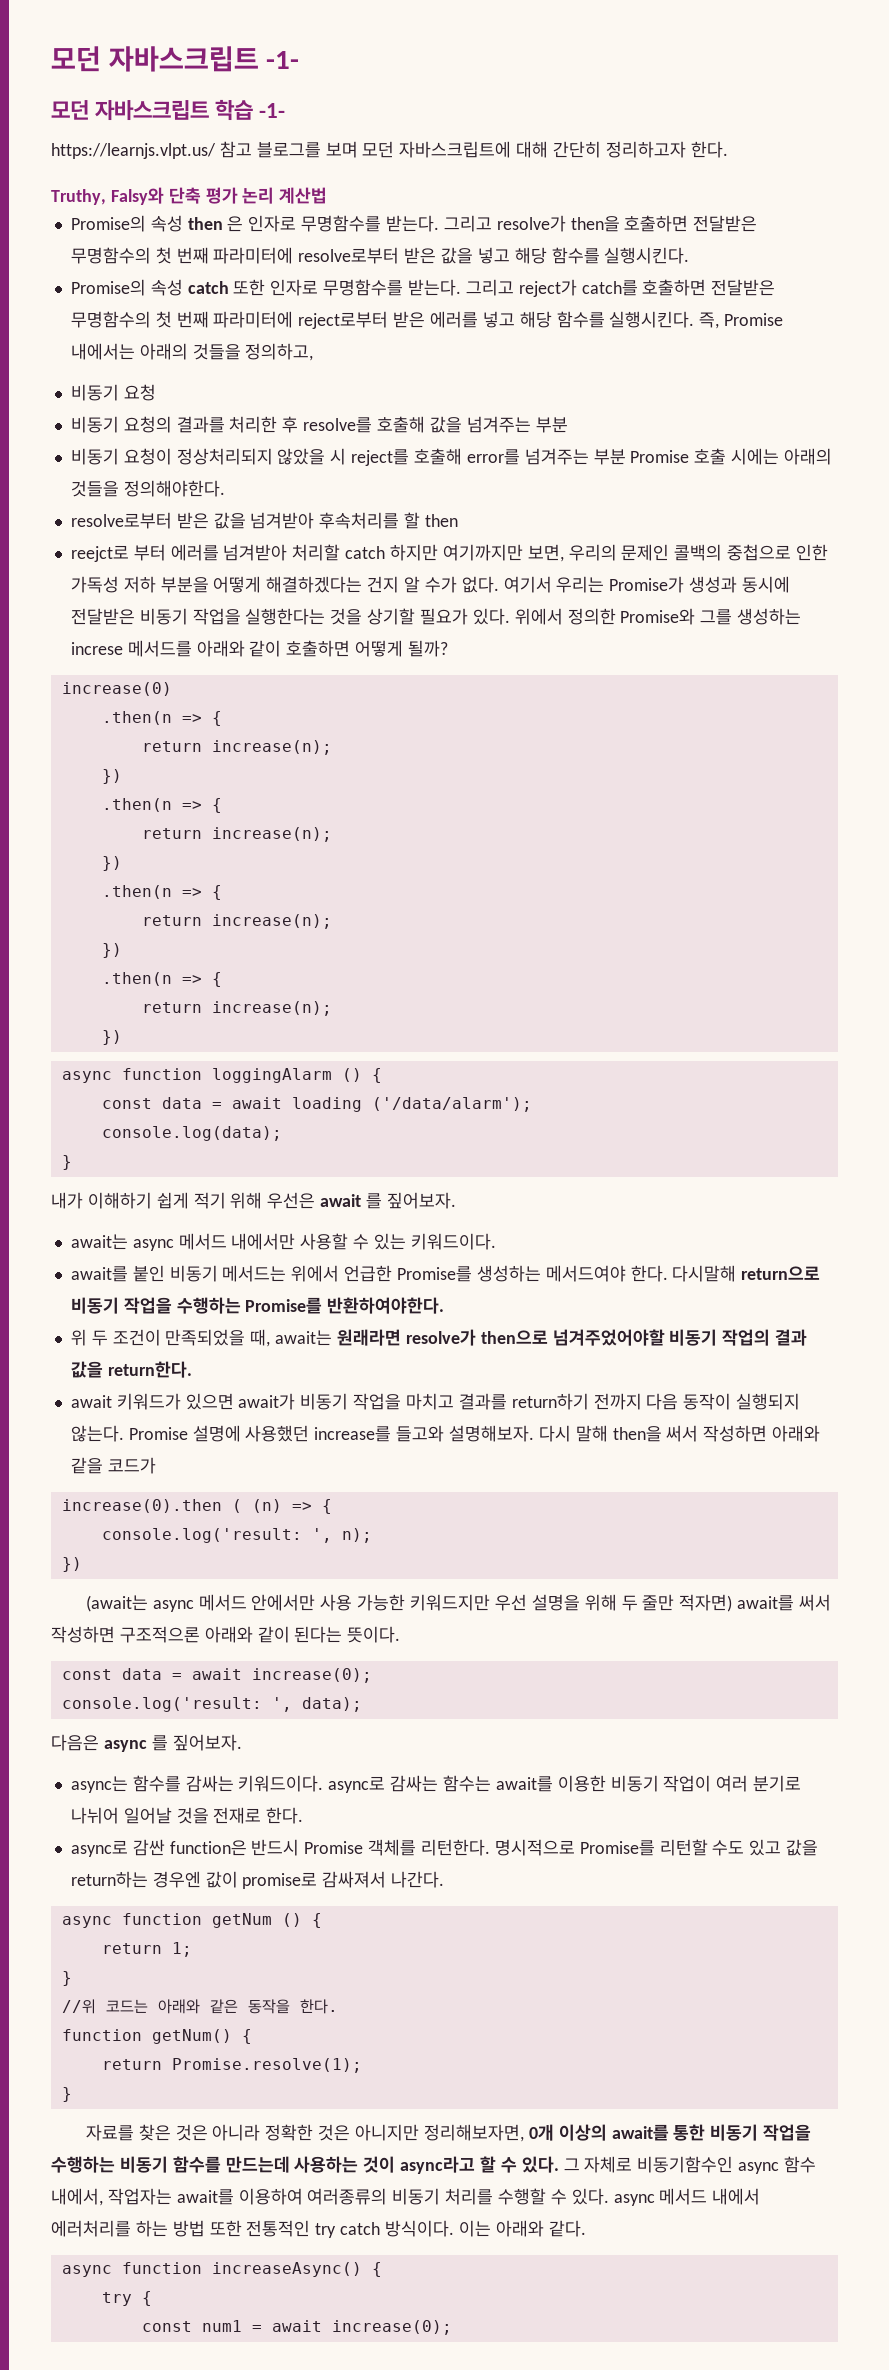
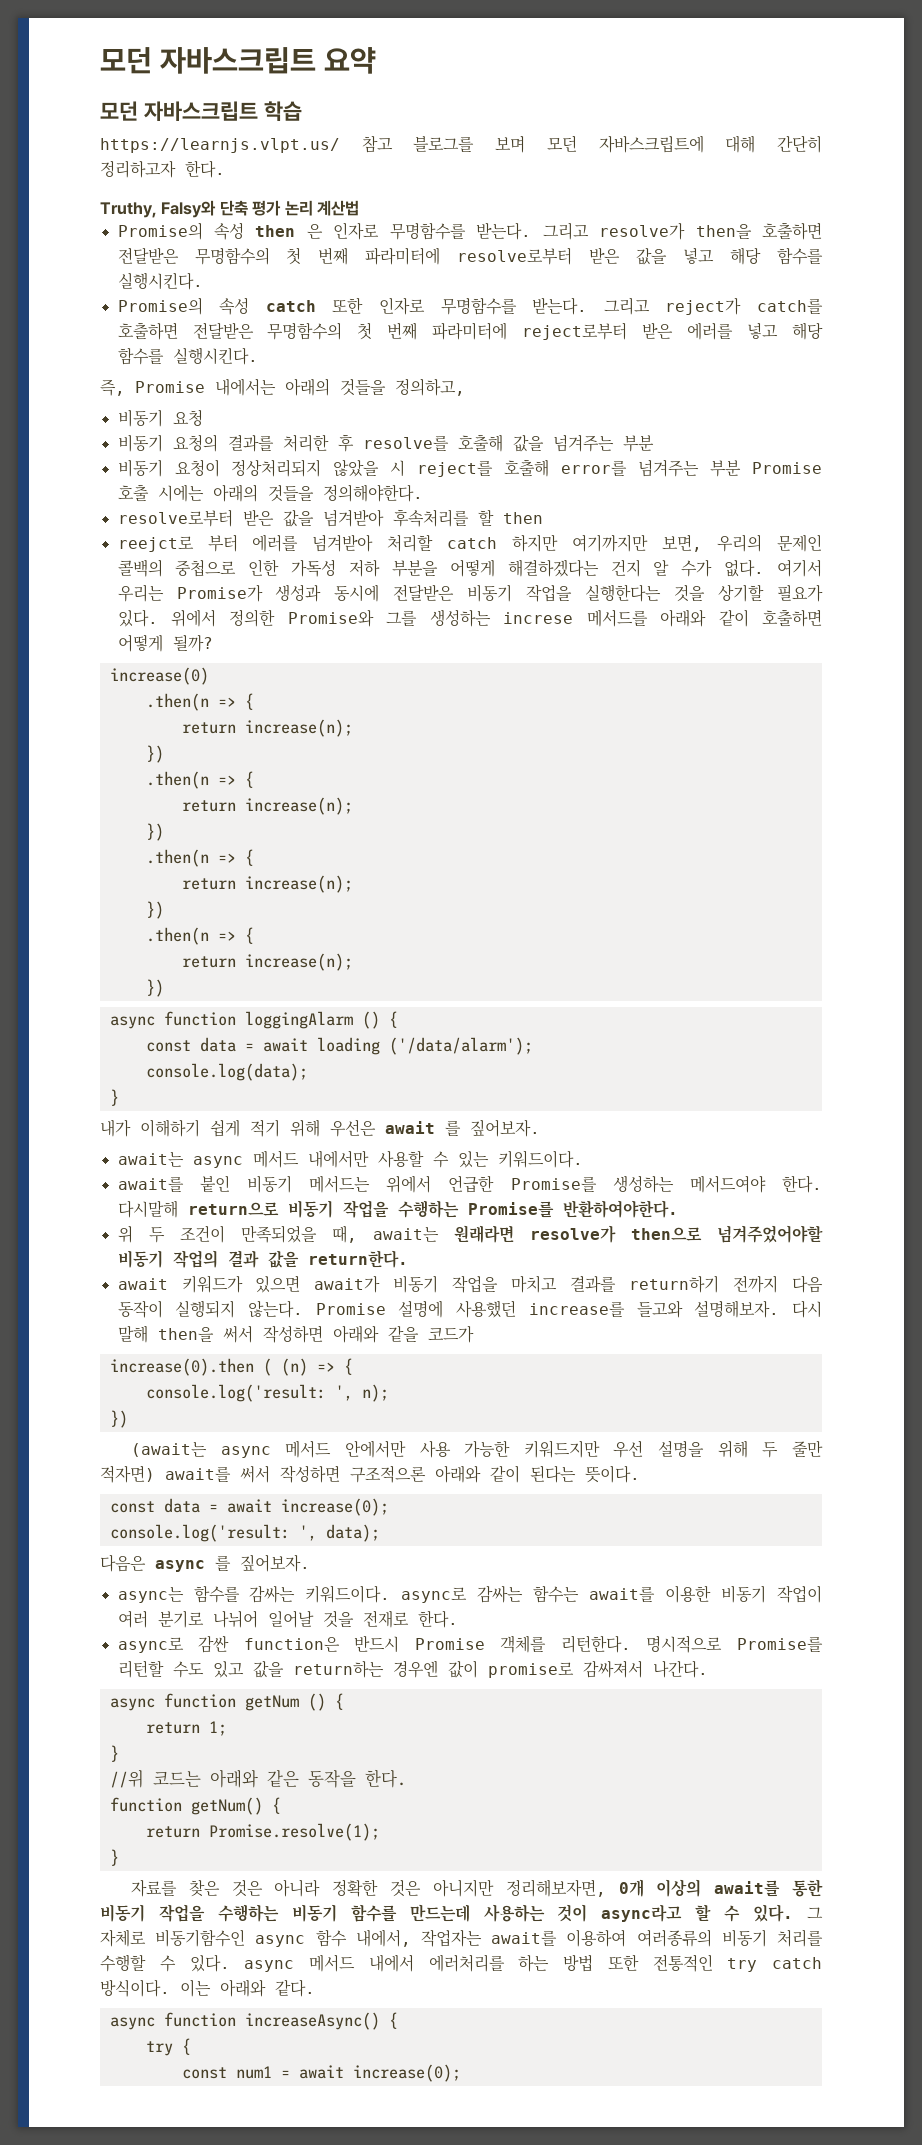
- 모던 자바스크립트 -1-
+ 모던 자바스크립트 요약
- 모던 자바스크립트 학습 -1-
+ 모던 자바스크립트 학습
- 그리고 reject가 catch를 호출하면 전달받은 무명함수의 첫 번째 파라미터에 reject로부터 받은 에러를 넣고 해당 함수를 실행시킨다. 즉, Promise 내에서는 아래의 것들을 정의하고,
+ 그리고 reject가 catch를 호출하면 전달받은 무명함수의 첫 번째 파라미터에 reject로부터 받은 에러를 넣고 해당 함수를 실행시킨다.
+ 즉, Promise 내에서는 아래의 것들을 정의하고,

